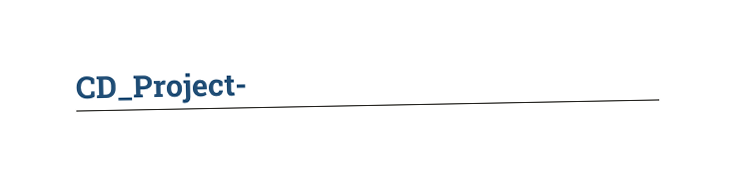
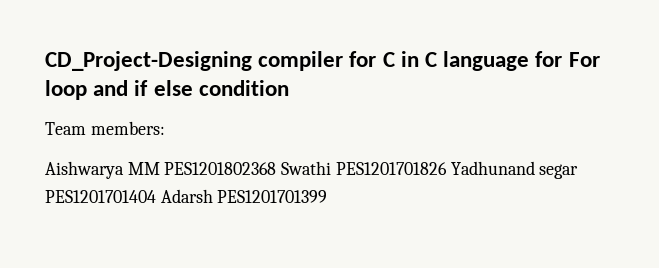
- CD_Project-
+ CD_Project-Designing compiler for C in C language for For loop and if else condition
+ Team members:
+ Aishwarya MM PES1201802368 Swathi PES1201701826 Yadhunand segar PES1201701404 Adarsh PES1201701399

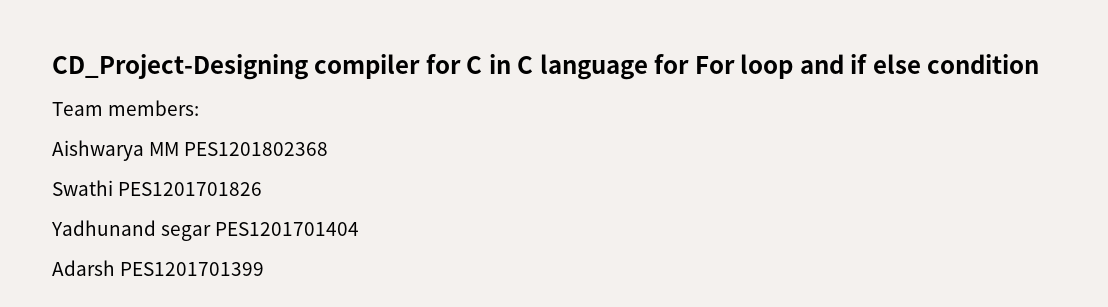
- Aishwarya MM PES1201802368 Swathi PES1201701826 Yadhunand segar PES1201701404 Adarsh PES1201701399
+ Aishwarya MM PES1201802368
+ Swathi PES1201701826
+ Yadhunand segar PES1201701404
+ Adarsh PES1201701399

